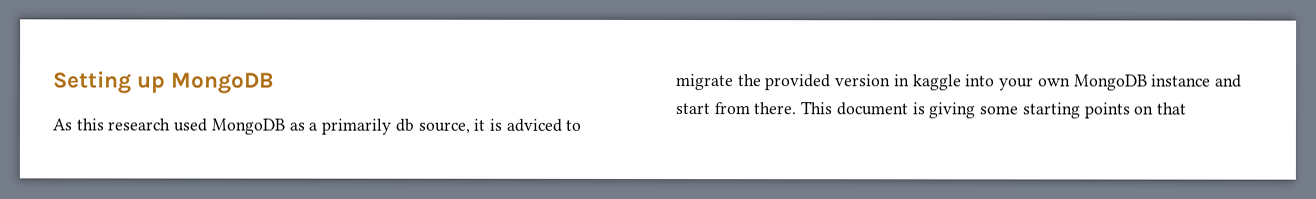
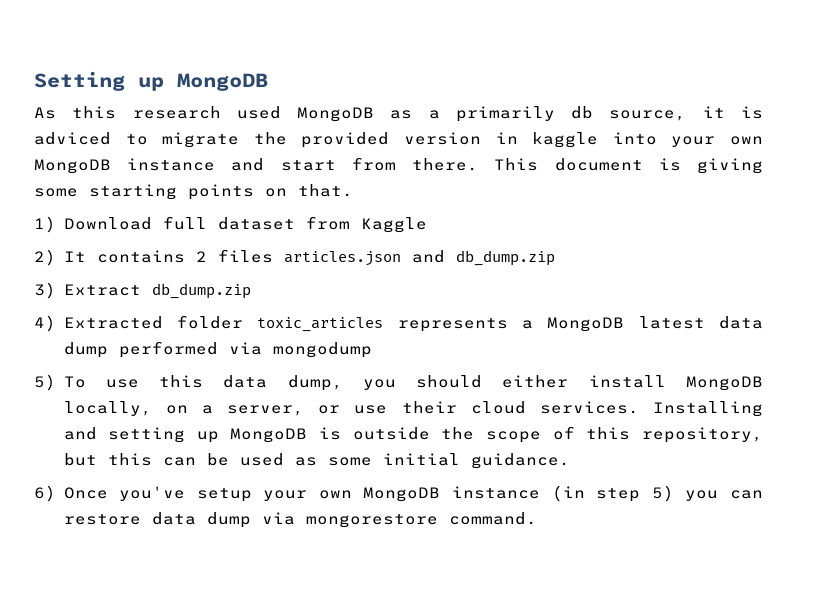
- This document is giving some starting points on that
+ This document is giving some starting points on that.
+ 1) Download full dataset from Kaggle
+ 2) It contains 2 files articles.json and db_dump.zip
+ 3) Extract db_dump.zip
+ 4) Extracted folder toxic_articles represents a MongoDB latest data dump performed via mongodump
+ 5) To use this data dump, you should either install MongoDB locally, on a server, or use their cloud services. Installing and setting up MongoDB is outside the scope of this repository, but this can be used as some initial guidance.
+ 6) Once you've setup your own MongoDB instance (in step 5) you can restore data dump via mongorestore command.

